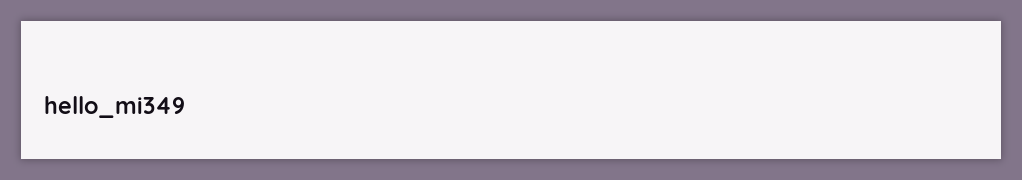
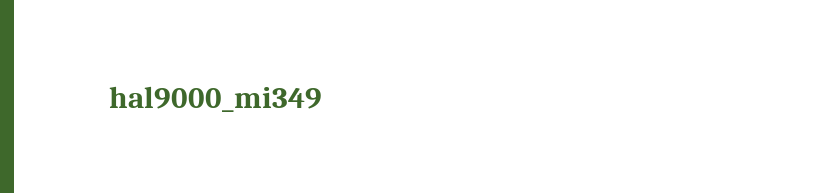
- hello_mi349
+ hal9000_mi349

